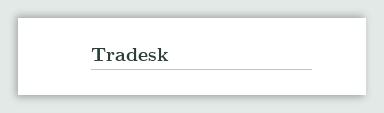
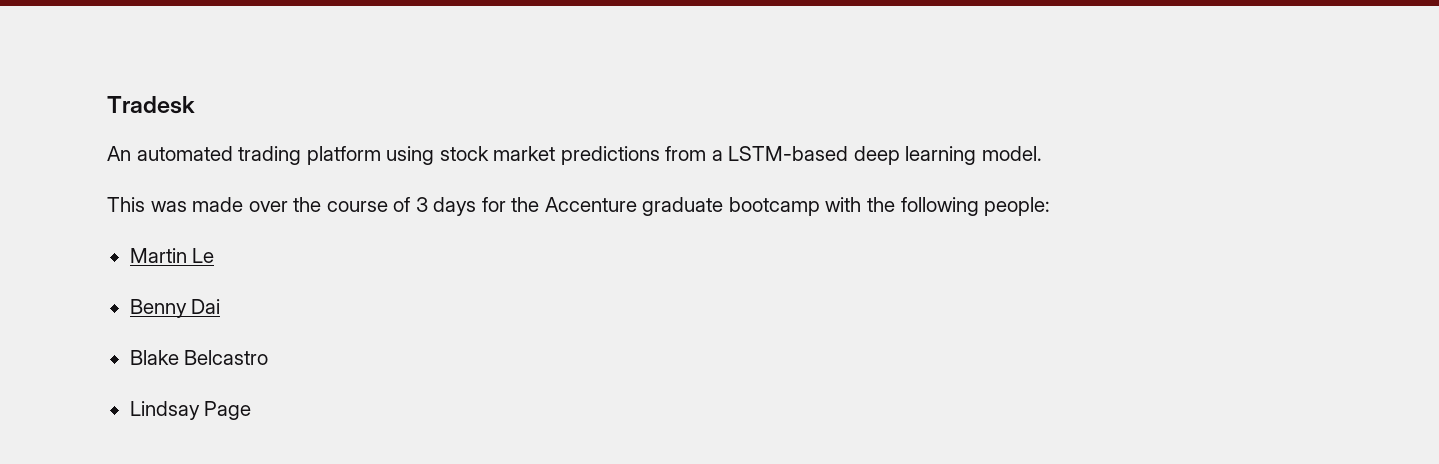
+ An automated trading platform using stock market predictions from a LSTM-based deep learning model.
+ This was made over the course of 3 days for the Accenture graduate bootcamp with the following people:
+ Martin Le
+ Benny Dai
+ Blake Belcastro
+ Lindsay Page

